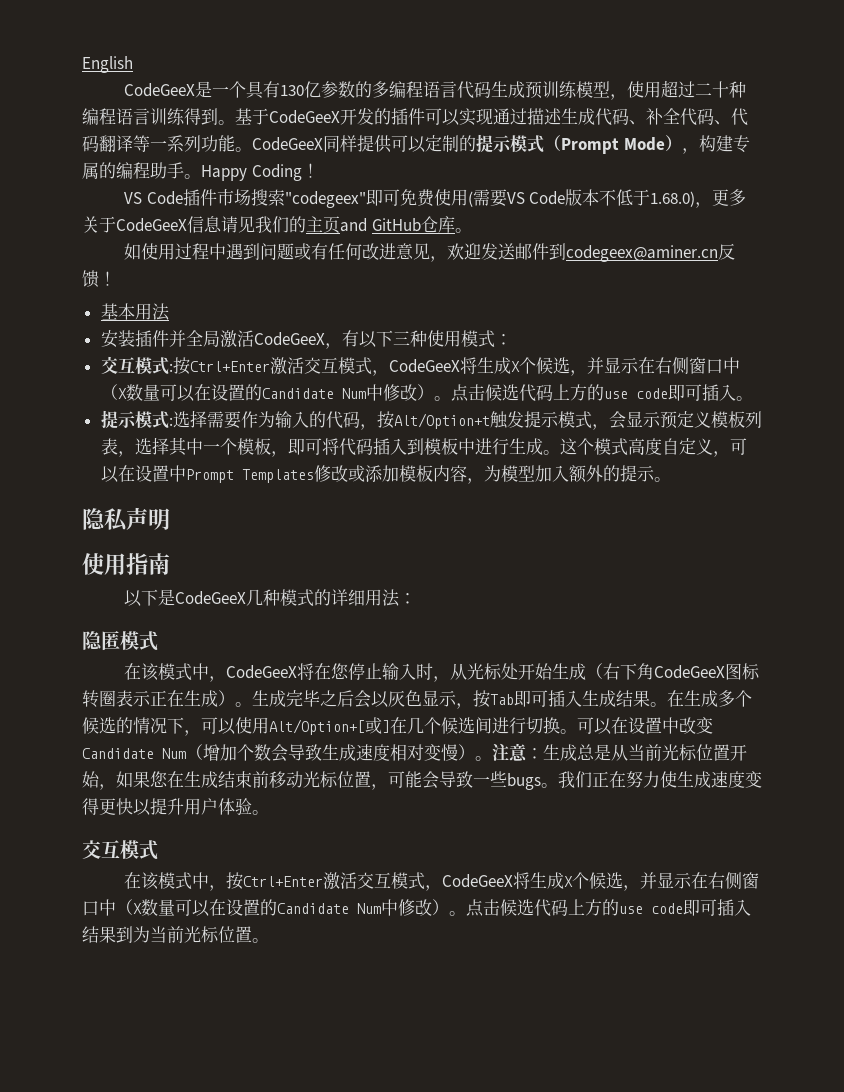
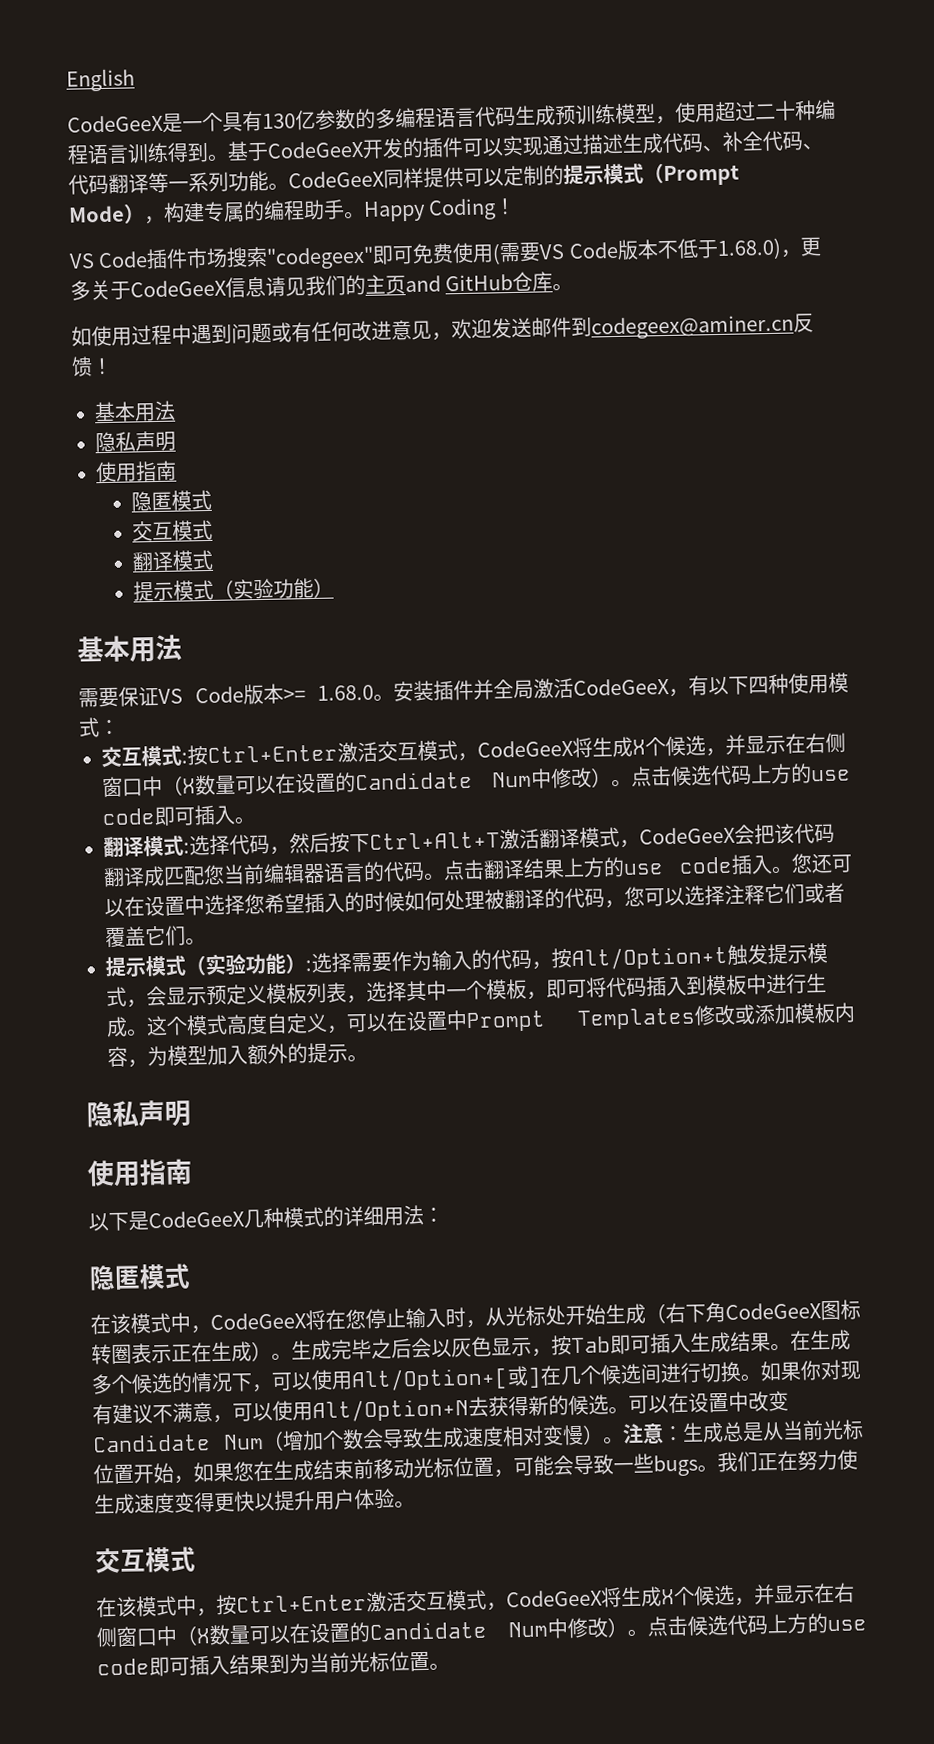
  如使用过程中遇到问题或有任何改进意见，欢迎发送邮件到codegeex@aminer.cn反馈！
  基本用法
- 安装插件并全局激活CodeGeeX，有以下三种使用模式：
+ 隐私声明
+ 使用指南
+ 隐匿模式
+ 交互模式
+ 翻译模式
+ 提示模式（实验功能）
+ 基本用法
+ 需要保证VS Code版本>= 1.68.0。安装插件并全局激活CodeGeeX，有以下四种使用模式：
- 提示模式:选择需要作为输入的代码，按Alt/Option+t触发提示模式，会显示预定义模板列表，选择其中一个模板，即可将代码插入到模板中进行生成。
+ 翻译模式:选择代码，然后按下Ctrl+Alt+T激活翻译模式，CodeGeeX会把该代码翻译成匹配您当前编辑器语言的代码。点击翻译结果上方的use code插入。您还可以在设置中选择您希望插入的时候如何处理被翻译的代码，您可以选择注释它们或者覆盖它们。
+ 提示模式（实验功能）:选择需要作为输入的代码，按Alt/Option+t触发提示模式，会显示预定义模板列表，选择其中一个模板，即可将代码插入到模板中进行生成。
+ 如果你对现有建议不满意，可以使用Alt/Option+N去获得新的候选。

